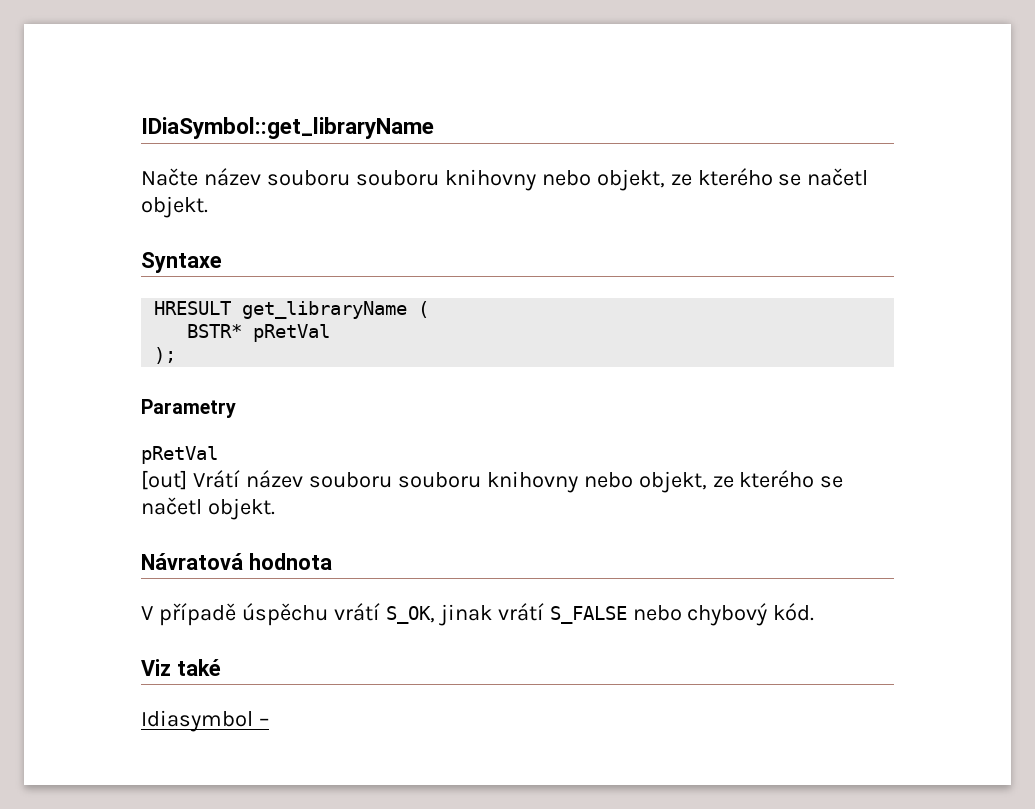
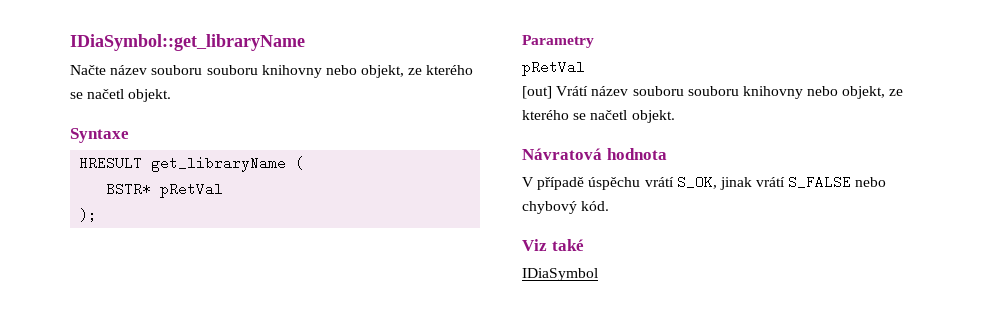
- Idiasymbol –
+ IDiaSymbol

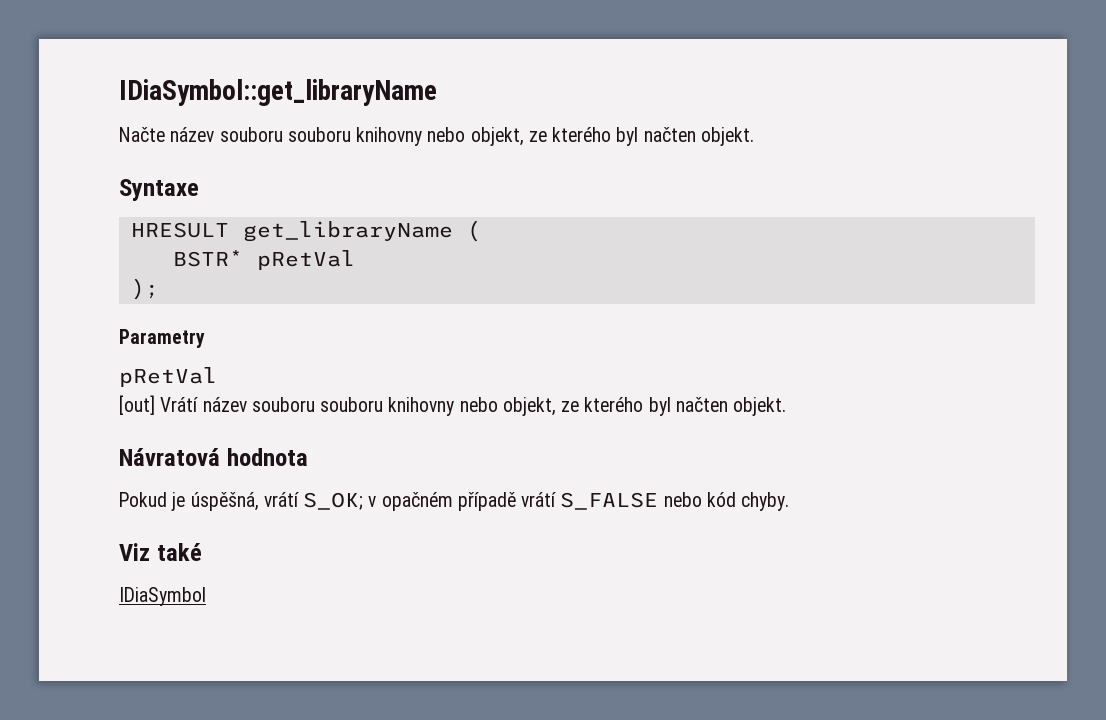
- Načte název souboru souboru knihovny nebo objekt, ze kterého se načetl objekt.
+ Načte název souboru souboru knihovny nebo objekt, ze kterého byl načten objekt.
- [out] Vrátí název souboru souboru knihovny nebo objekt, ze kterého se načetl objekt.
+ [out] Vrátí název souboru souboru knihovny nebo objekt, ze kterého byl načten objekt.
- V případě úspěchu vrátí S_OK, jinak vrátí S_FALSE nebo chybový kód.
+ Pokud je úspěšná, vrátí S_OK; v opačném případě vrátí S_FALSE nebo kód chyby.

